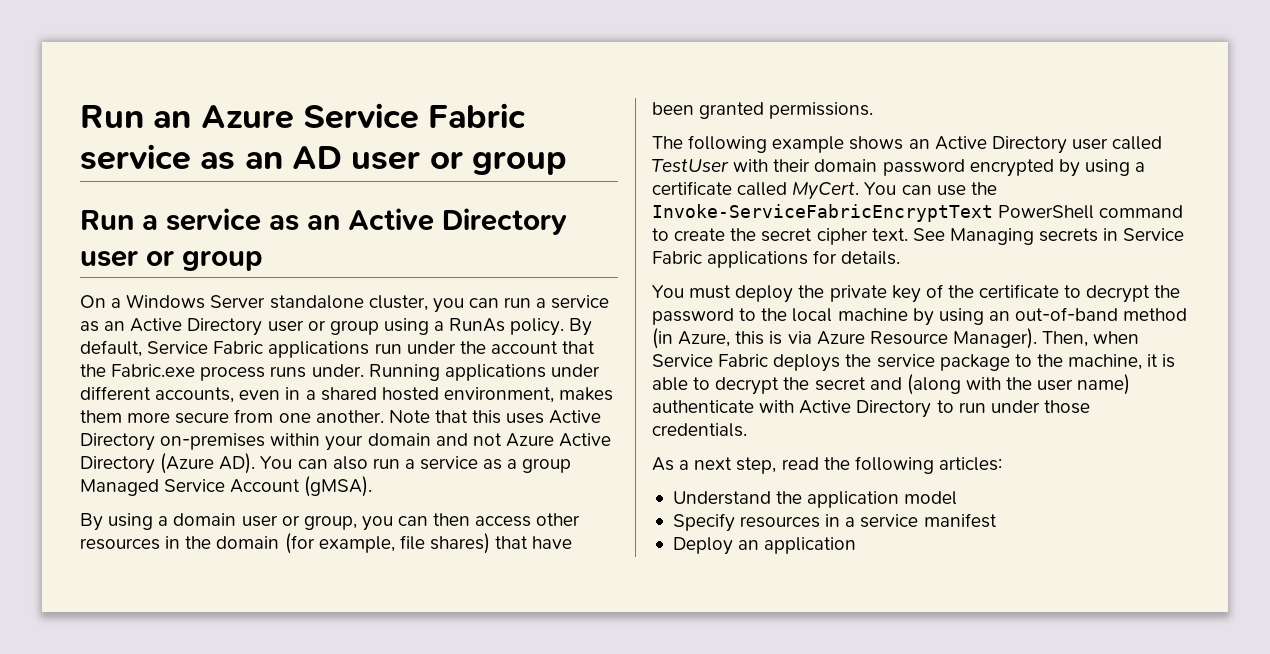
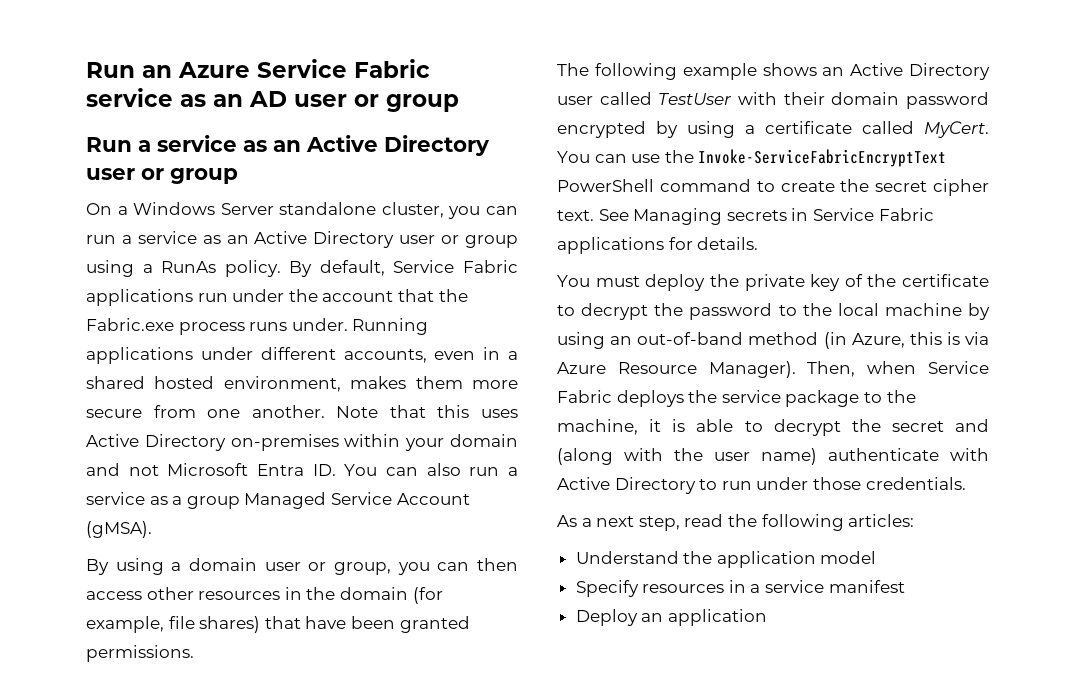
- Note that this uses Active Directory on-premises within your domain and not Azure Active Directory (Azure AD). You can also run a service as a group Managed Service Account (gMSA).
+ Note that this uses Active Directory on-premises within your domain and not Microsoft Entra ID. You can also run a service as a group Managed Service Account (gMSA).

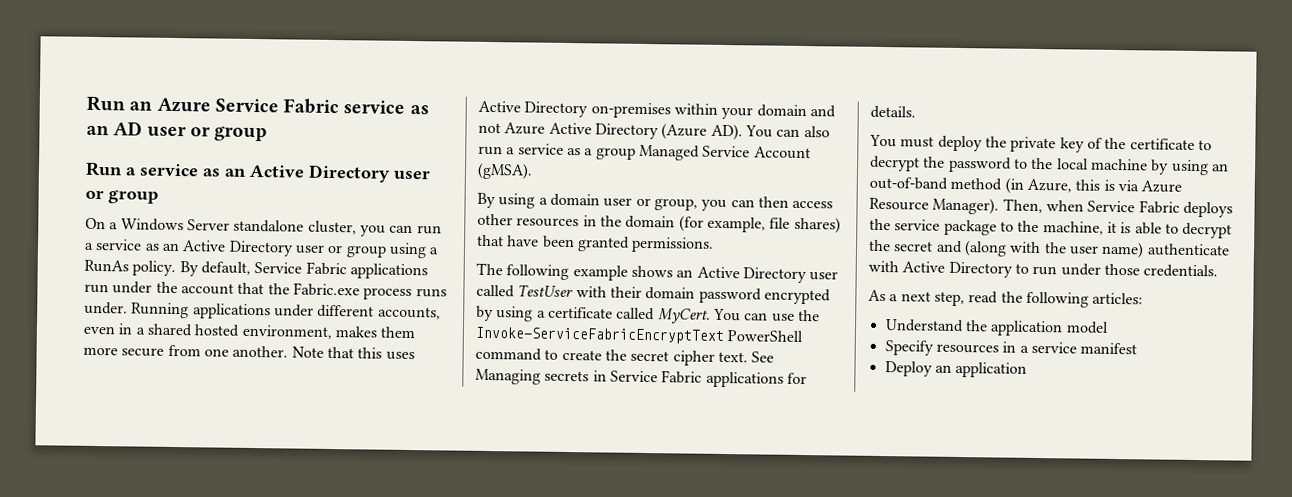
- Note that this uses Active Directory on-premises within your domain and not Microsoft Entra ID. You can also run a service as a group Managed Service Account (gMSA).
+ Note that this uses Active Directory on-premises within your domain and not Azure Active Directory (Azure AD). You can also run a service as a group Managed Service Account (gMSA).

